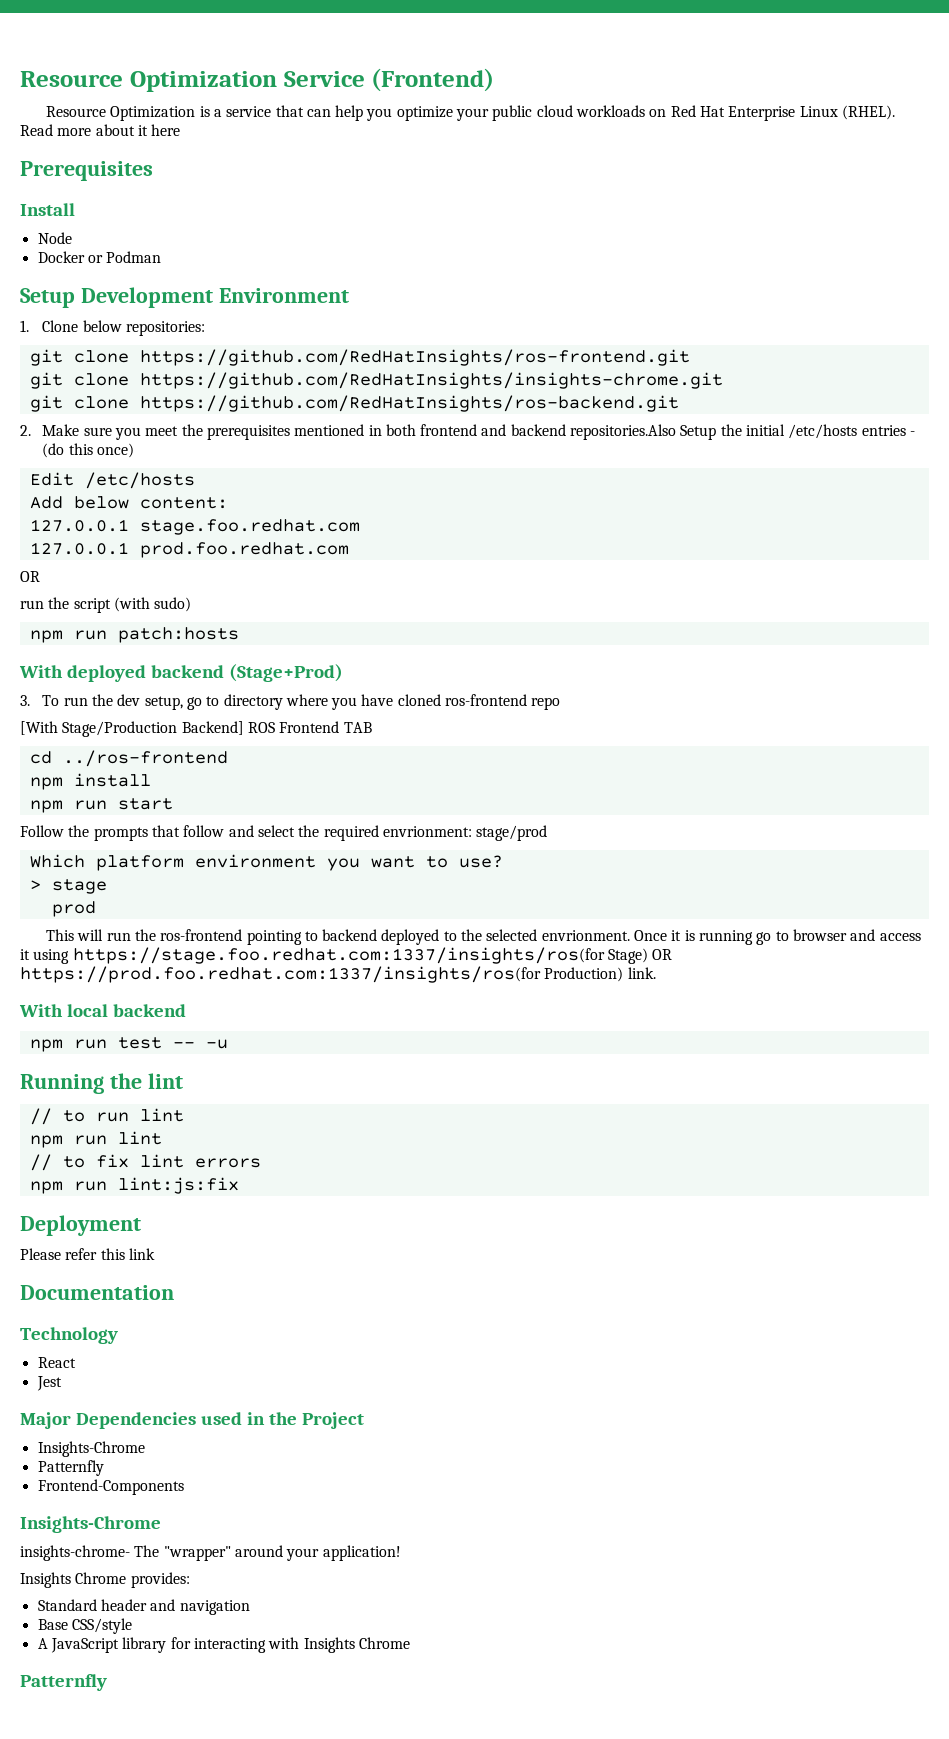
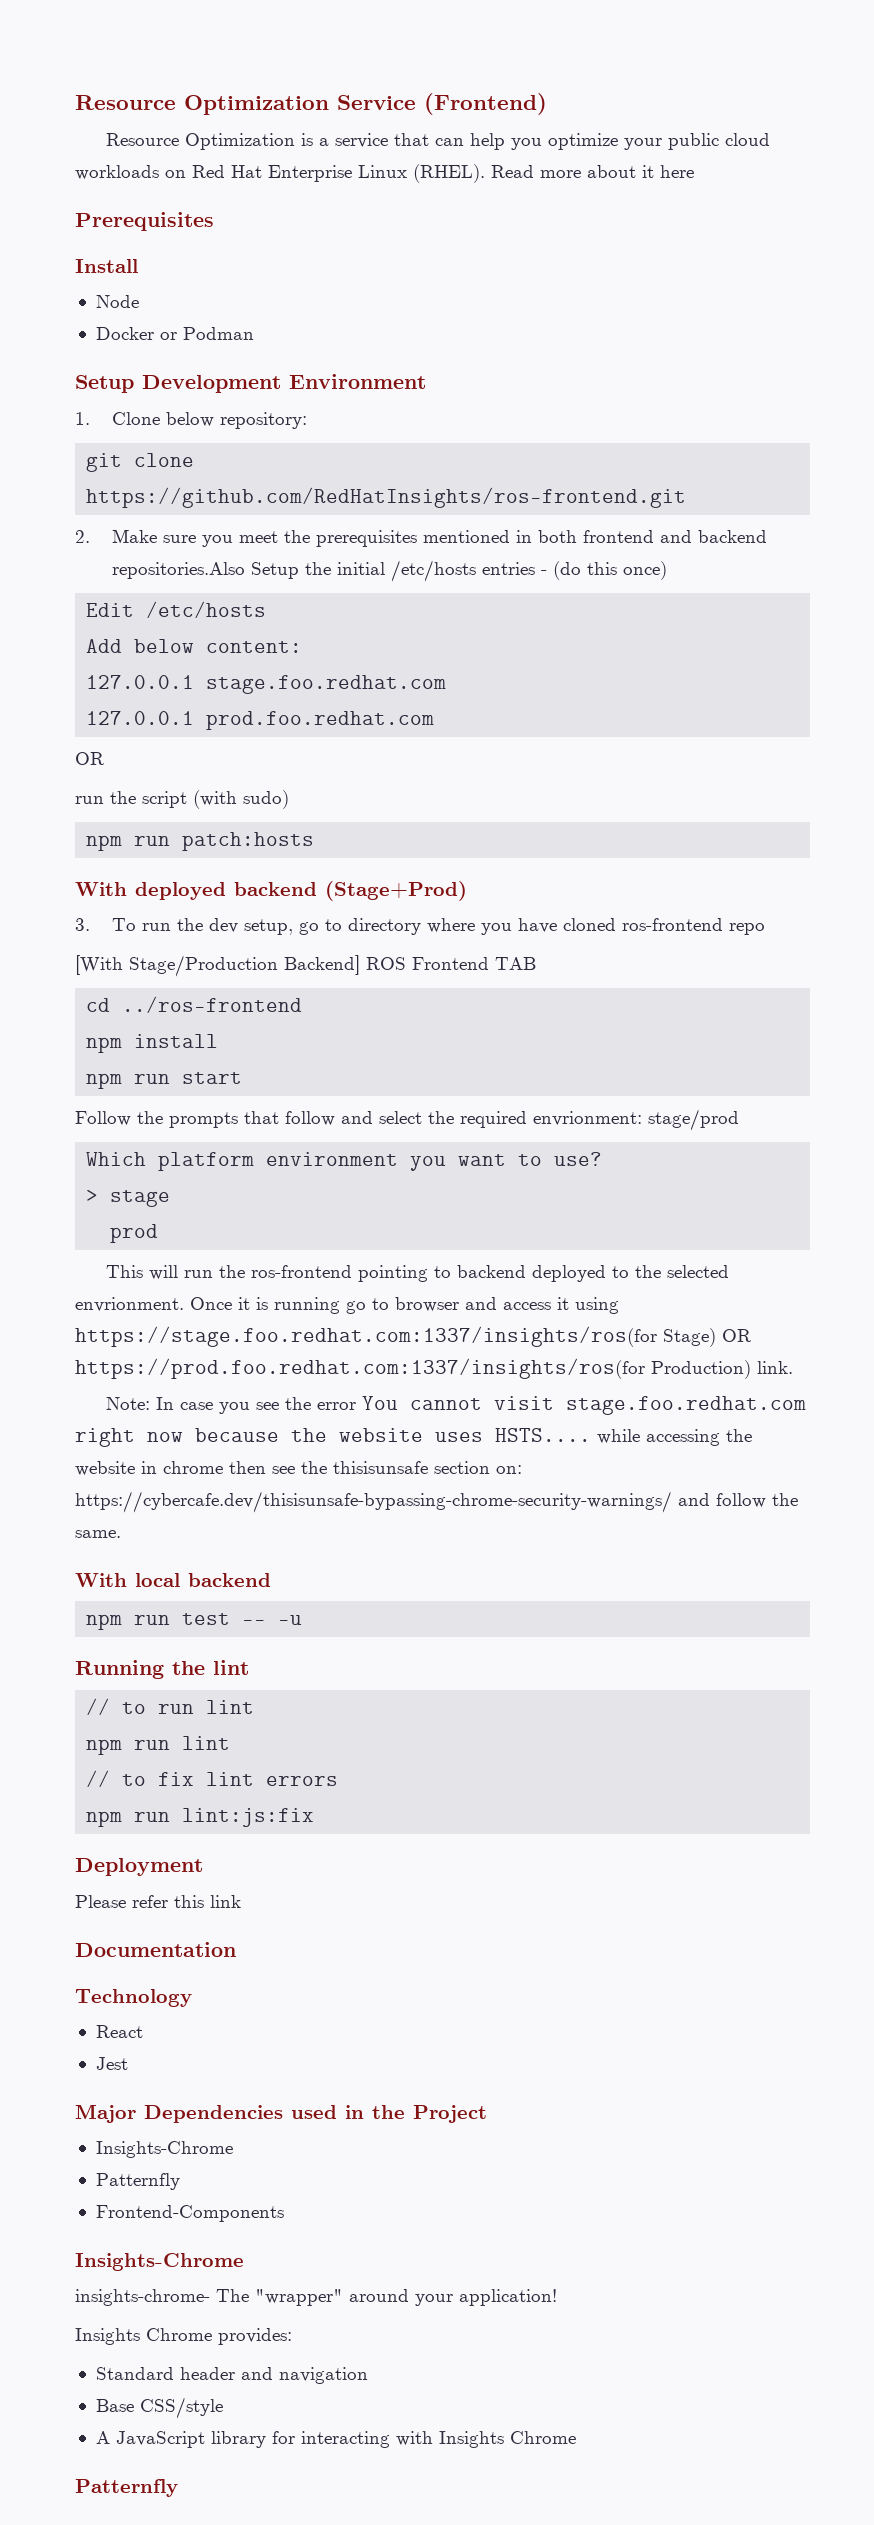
- 1. Clone below repositories:
+ 1. Clone below repository:
- git clone https://github.com/RedHatInsights/insights-chrome.git
- git clone https://github.com/RedHatInsights/ros-backend.git
+ Note: In case you see the error You cannot visit stage.foo.redhat.com right now because the website uses HSTS.... while accessing the website in chrome then see the thisisunsafe section on: https://cybercafe.dev/thisisunsafe-bypassing-chrome-security-warnings/ and follow the same.

